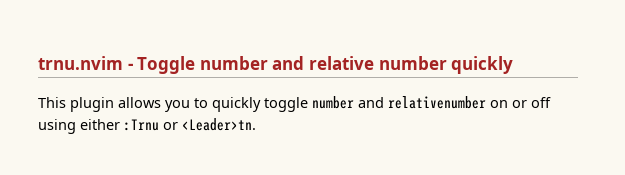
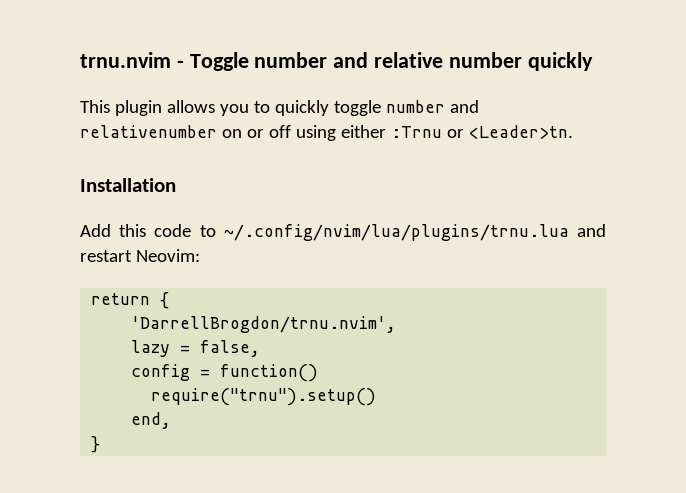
+ Installation
+ Add this code to ~/.config/nvim/lua/plugins/trnu.lua and restart Neovim:
+ return {
+ 'DarrellBrogdon/trnu.nvim',
+ lazy = false,
+ config = function()
+ require("trnu").setup()
+ end,
+ }

